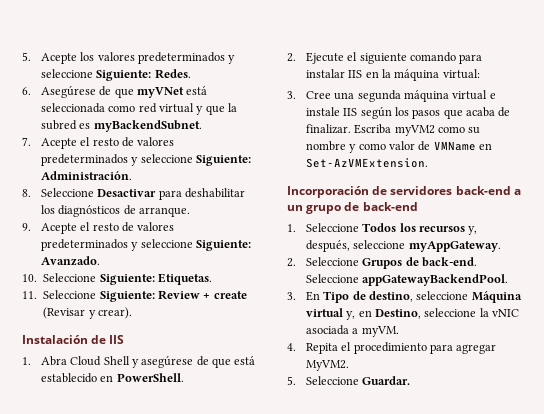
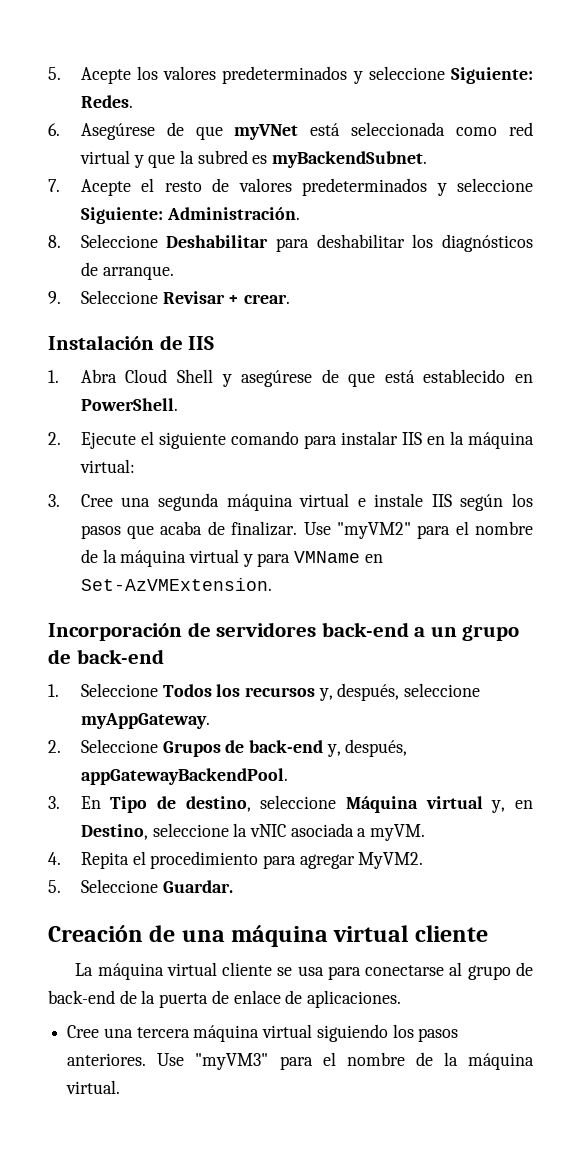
- 8. Seleccione Desactivar para deshabilitar los diagnósticos de arranque.
+ 8. Seleccione Deshabilitar para deshabilitar los diagnósticos de arranque.
- 9. Acepte el resto de valores predeterminados y seleccione Siguiente: Avanzado.
- 10. Seleccione Siguiente: Etiquetas.
- 11. Seleccione Siguiente: Review + create (Revisar y crear).
+ 9. Seleccione Revisar + crear.
- Escriba myVM2 como su nombre y como valor de VMName en Set-AzVMExtension.
+ Use "myVM2" para el nombre de la máquina virtual y para VMName en Set-AzVMExtension.
- 2. Seleccione Grupos de back-end. Seleccione appGatewayBackendPool.
+ 2. Seleccione Grupos de back-end y, después, appGatewayBackendPool.
+ Creación de una máquina virtual cliente
+ La máquina virtual cliente se usa para conectarse al grupo de back-end de la puerta de enlace de aplicaciones.
+ Cree una tercera máquina virtual siguiendo los pasos anteriores. Use "myVM3" para el nombre de la máquina virtual.

